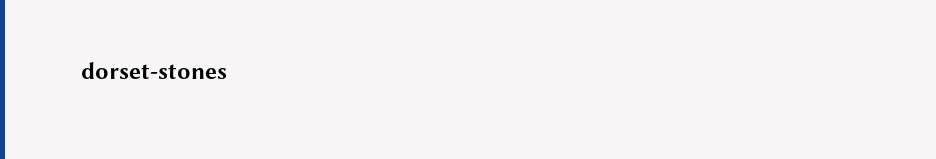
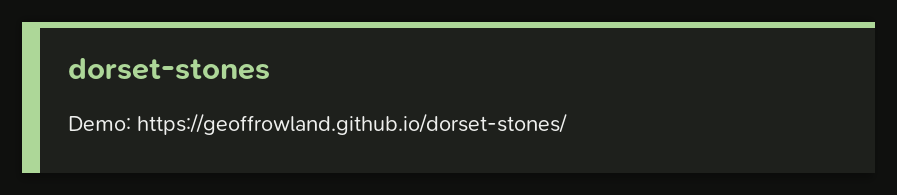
+ Demo: https://geoffrowland.github.io/dorset-stones/

